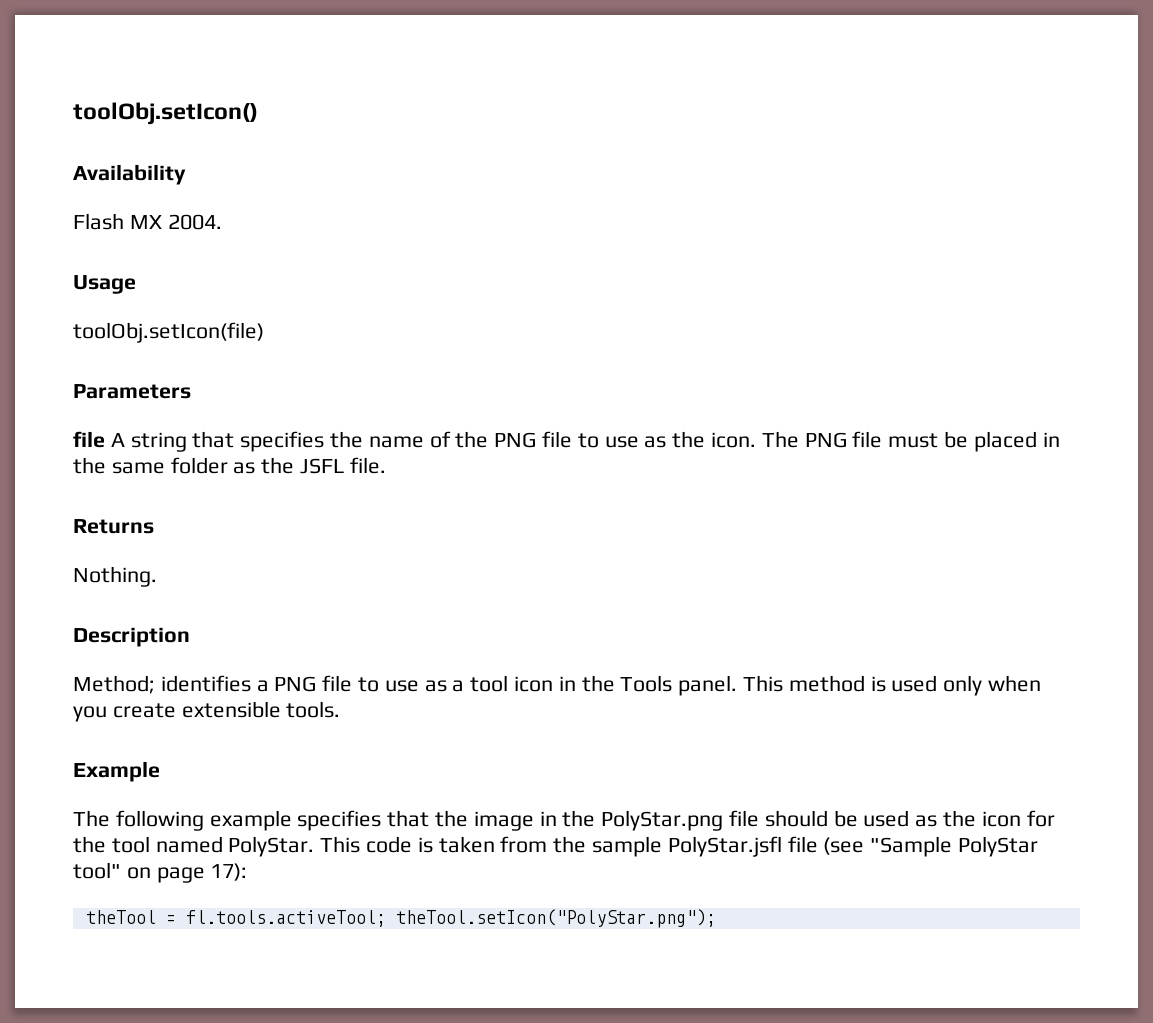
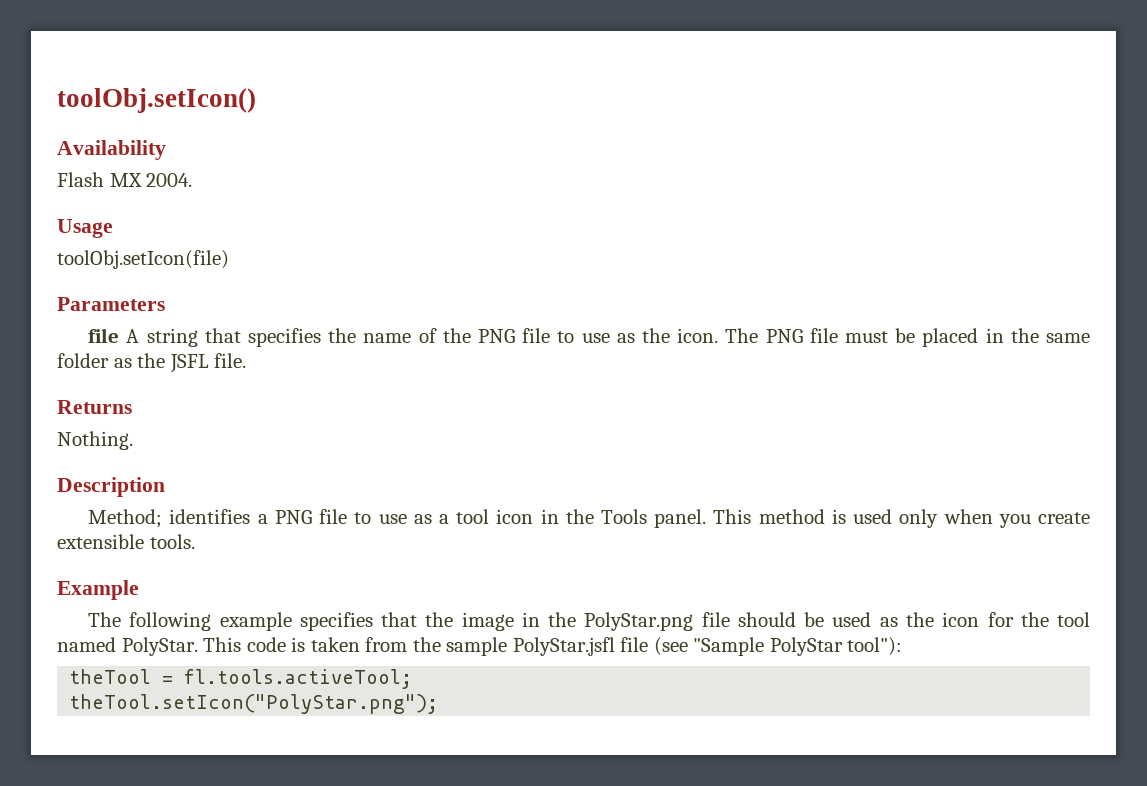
- This code is taken from the sample PolyStar.jsfl file (see "Sample PolyStar tool" on page 17):
+ This code is taken from the sample PolyStar.jsfl file (see "Sample PolyStar tool"):
- theTool = fl.tools.activeTool; theTool.setIcon("PolyStar.png");
+ theTool = fl.tools.activeTool;
+ theTool.setIcon("PolyStar.png");

